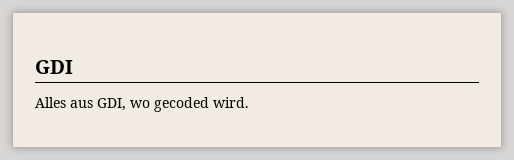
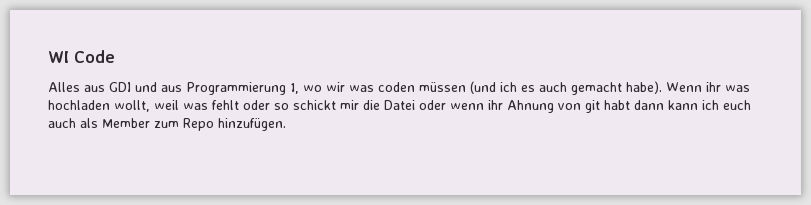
- GDI
+ WI Code
- Alles aus GDI, wo gecoded wird.
+ Alles aus GDI und aus Programmierung 1, wo wir was coden müssen (und ich es auch gemacht habe). Wenn ihr was hochladen wollt, weil was fehlt oder so schickt mir die Datei oder wenn ihr Ahnung von git habt dann kann ich euch auch als Member zum Repo hinzufügen.

